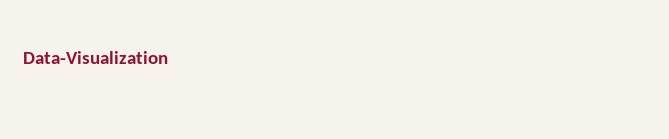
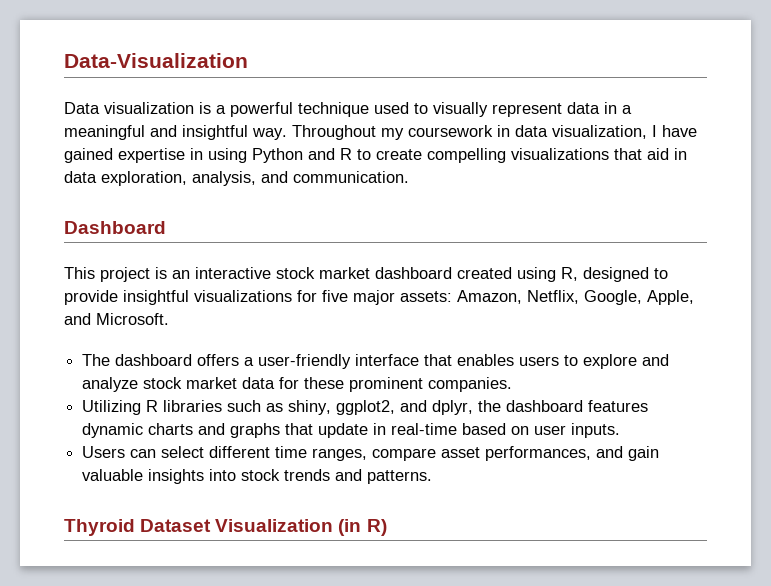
+ Data visualization is a powerful technique used to visually represent data in a meaningful and insightful way. Throughout my coursework in data visualization, I have gained expertise in using Python and R to create compelling visualizations that aid in data exploration, analysis, and communication.
+ Dashboard
+ This project is an interactive stock market dashboard created using R, designed to provide insightful visualizations for five major assets: Amazon, Netflix, Google, Apple, and Microsoft.
+ The dashboard offers a user-friendly interface that enables users to explore and analyze stock market data for these prominent companies.
+ Utilizing R libraries such as shiny, ggplot2, and dplyr, the dashboard features dynamic charts and graphs that update in real-time based on user inputs.
+ Users can select different time ranges, compare asset performances, and gain valuable insights into stock trends and patterns.
+ Thyroid Dataset Visualization (in R)

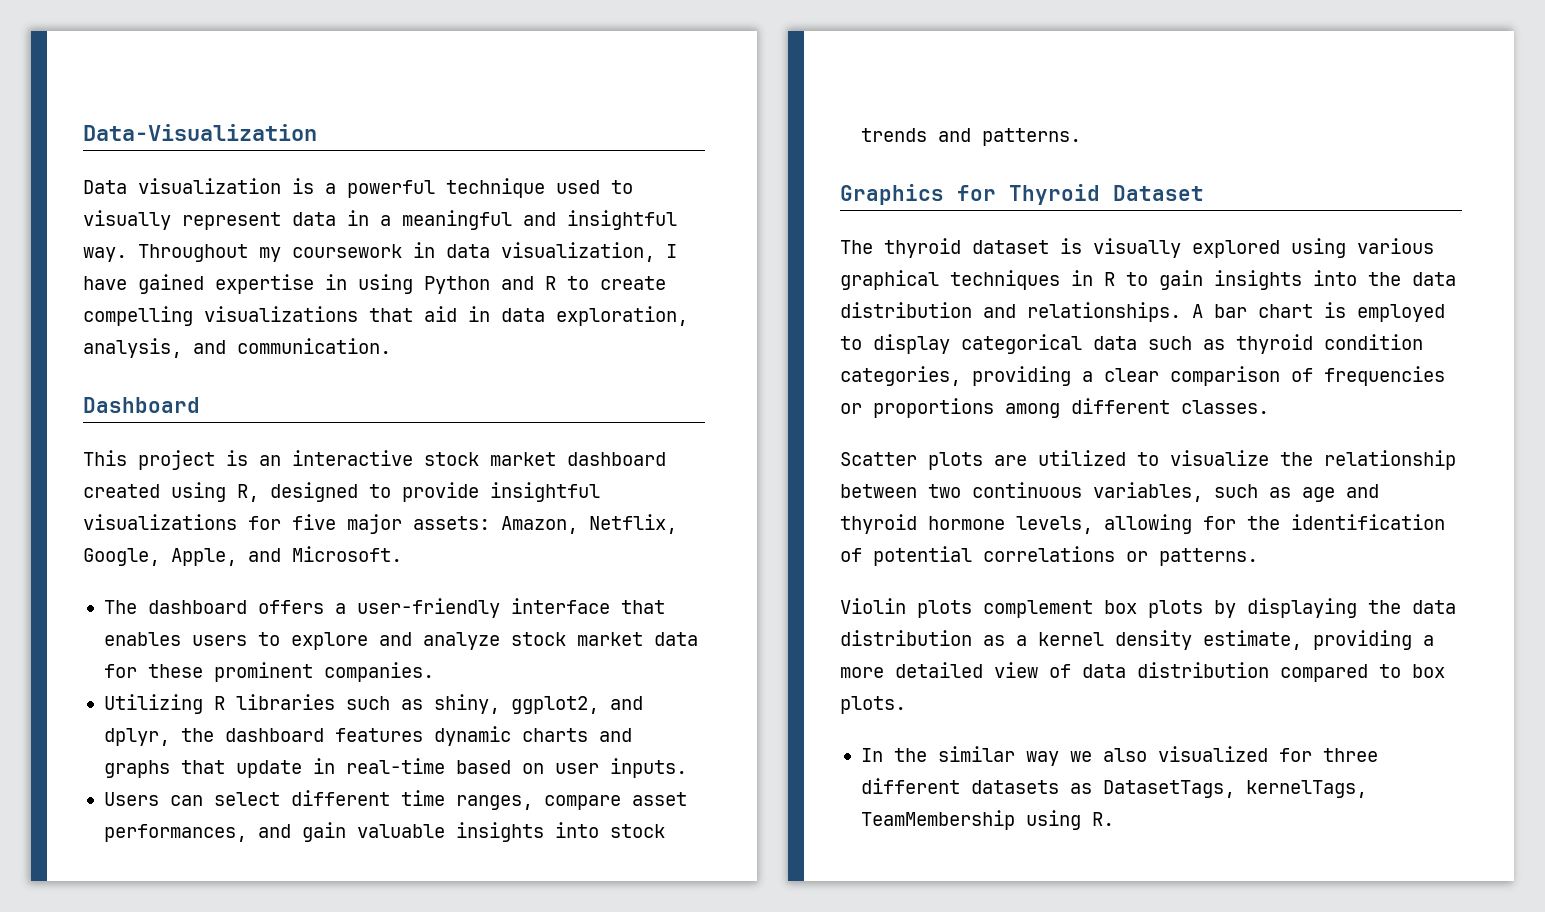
- Thyroid Dataset Visualization (in R)
+ Graphics for Thyroid Dataset
+ The thyroid dataset is visually explored using various graphical techniques in R to gain insights into the data distribution and relationships. A bar chart is employed to display categorical data such as thyroid condition categories, providing a clear comparison of frequencies or proportions among different classes.
+ Scatter plots are utilized to visualize the relationship between two continuous variables, such as age and thyroid hormone levels, allowing for the identification of potential correlations or patterns.
+ Violin plots complement box plots by displaying the data distribution as a kernel density estimate, providing a more detailed view of data distribution compared to box plots.
+ In the similar way we also visualized for three different datasets as DatasetTags, kernelTags, TeamMembership using R.

